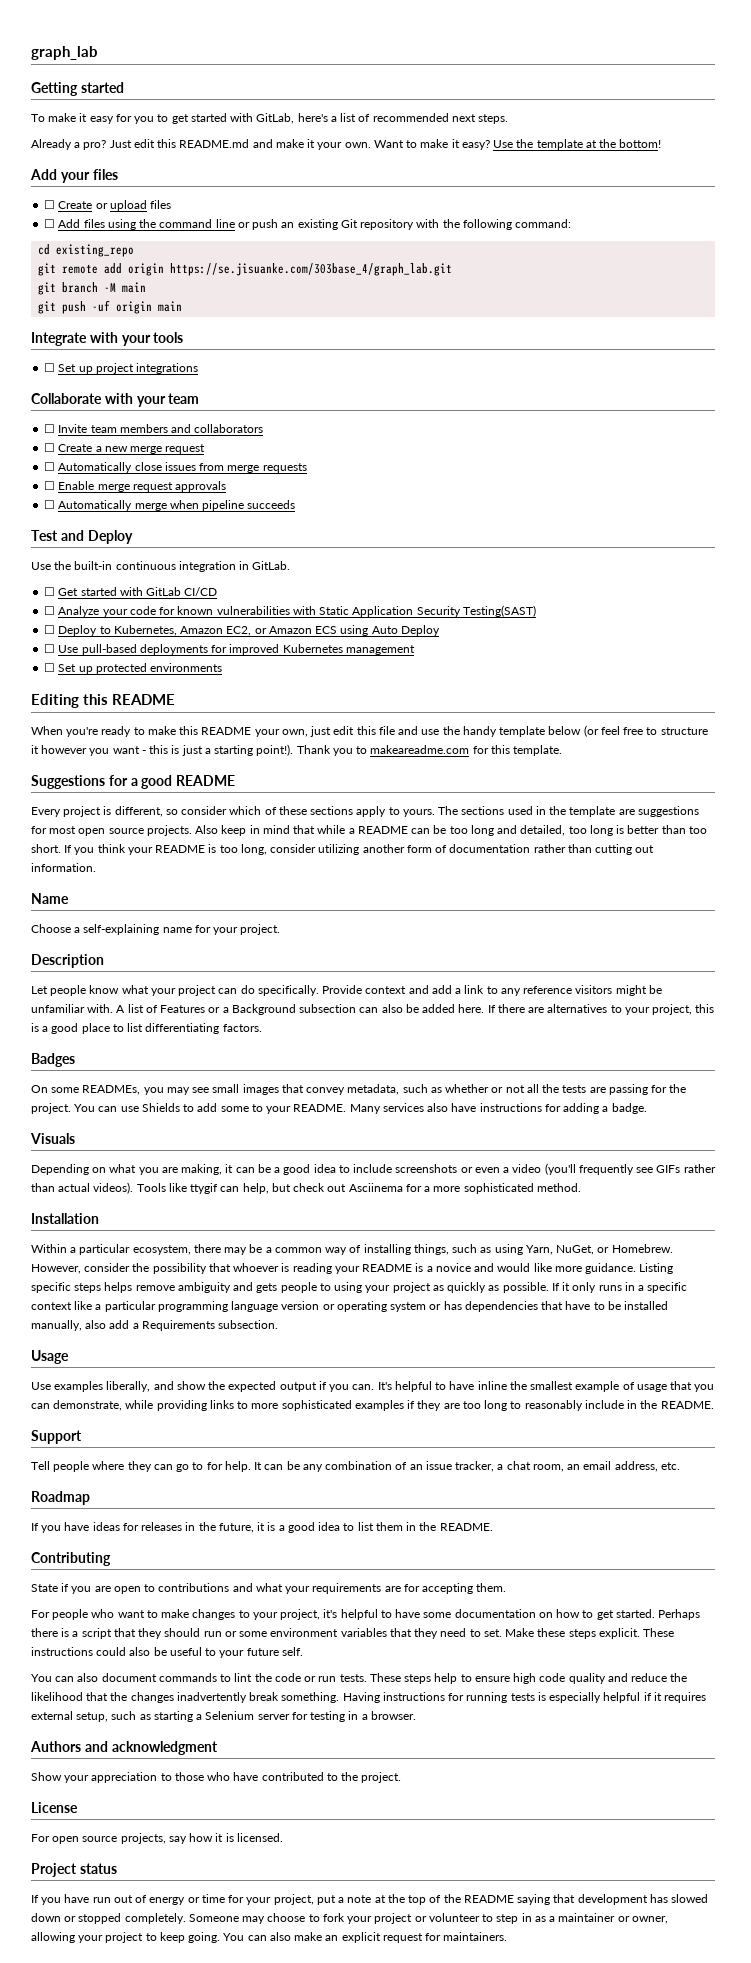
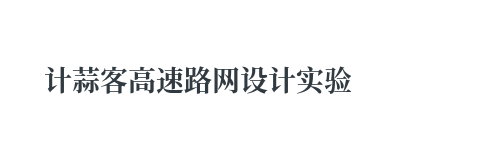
- graph_lab
- Getting started
- To make it easy for you to get started with GitLab, here's a list of recommended next steps.
- Already a pro? Just edit this README.md and make it your own. Want to make it easy? Use the template at the bottom!
- Add your files
- ☐ Create or upload files
- ☐ Add files using the command line or push an existing Git repository with the following command:
- cd existing_repo
- git remote add origin https://se.jisuanke.com/303base_4/graph_lab.git
- git branch -M main
- git push -uf origin main
- Integrate with your tools
- ☐ Set up project integrations
- Collaborate with your team
- ☐ Invite team members and collaborators
- ☐ Create a new merge request
- ☐ Automatically close issues from merge requests
- ☐ Enable merge request approvals
- ☐ Automatically merge when pipeline succeeds
- Test and Deploy
- Use the built-in continuous integration in GitLab.
- ☐ Get started with GitLab CI/CD
- ☐ Analyze your code for known vulnerabilities with Static Application Security Testing(SAST)
- ☐ Deploy to Kubernetes, Amazon EC2, or Amazon ECS using Auto Deploy
- ☐ Use pull-based deployments for improved Kubernetes management
- ☐ Set up protected environments
- Editing this README
- When you're ready to make this README your own, just edit this file and use the handy template below (or feel free to structure it however you want - this is just a starting point!). Thank you to makeareadme.com for this template.
- Suggestions for a good README
- Every project is different, so consider which of these sections apply to yours. The sections used in the template are suggestions for most open source projects. Also keep in mind that while a README can be too long and detailed, too long is better than too short. If you think your README is too long, consider utilizing another form of documentation rather than cutting out information.
- Name
- Choose a self-explaining name for your project.
- Description
- Let people know what your project can do specifically. Provide context and add a link to any reference visitors might be unfamiliar with. A list of Features or a Background subsection can also be added here. If there are alternatives to your project, this is a good place to list differentiating factors.
- Badges
- On some READMEs, you may see small images that convey metadata, such as whether or not all the tests are passing for the project. You can use Shields to add some to your README. Many services also have instructions for adding a badge.
- Visuals
- Depending on what you are making, it can be a good idea to include screenshots or even a video (you'll frequently see GIFs rather than actual videos). Tools like ttygif can help, but check out Asciinema for a more sophisticated method.
- Installation
- Within a particular ecosystem, there may be a common way of installing things, such as using Yarn, NuGet, or Homebrew. However, consider the possibility that whoever is reading your README is a novice and would like more guidance. Listing specific steps helps remove ambiguity and gets people to using your project as quickly as possible. If it only runs in a specific context like a particular programming language version or operating system or has dependencies that have to be installed manually, also add a Requirements subsection.
- Usage
- Use examples liberally, and show the expected output if you can. It's helpful to have inline the smallest example of usage that you can demonstrate, while providing links to more sophisticated examples if they are too long to reasonably include in the README.
- Support
- Tell people where they can go to for help. It can be any combination of an issue tracker, a chat room, an email address, etc.
- Roadmap
- If you have ideas for releases in the future, it is a good idea to list them in the README.
- Contributing
- State if you are open to contributions and what your requirements are for accepting them.
- For people who want to make changes to your project, it's helpful to have some documentation on how to get started. Perhaps there is a script that they should run or some environment variables that they need to set. Make these steps explicit. These instructions could also be useful to your future self.
- You can also document commands to lint the code or run tests. These steps help to ensure high code quality and reduce the likelihood that the changes inadvertently break something. Having instructions for running tests is especially helpful if it requires external setup, such as starting a Selenium server for testing in a browser.
- Authors and acknowledgment
- Show your appreciation to those who have contributed to the project.
- License
- For open source projects, say how it is licensed.
- Project status
- If you have run out of energy or time for your project, put a note at the top of the README saying that development has slowed down or stopped completely. Someone may choose to fork your project or volunteer to step in as a maintainer or owner, allowing your project to keep going. You can also make an explicit request for maintainers.
+ 计蒜客高速路网设计实验

